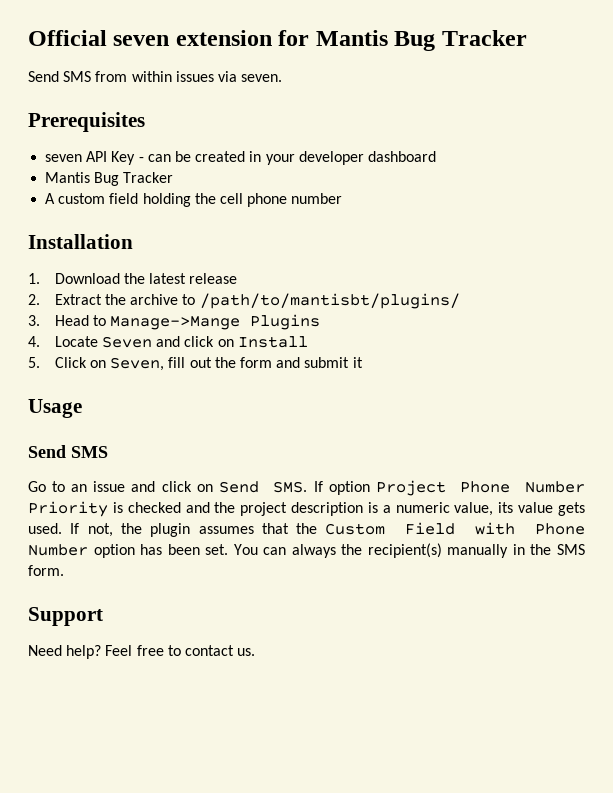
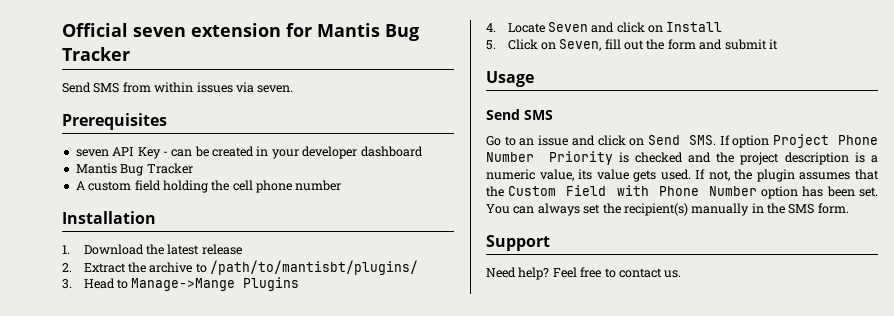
- You can always the recipient(s) manually in the SMS form.
+ You can always set the recipient(s) manually in the SMS form.

